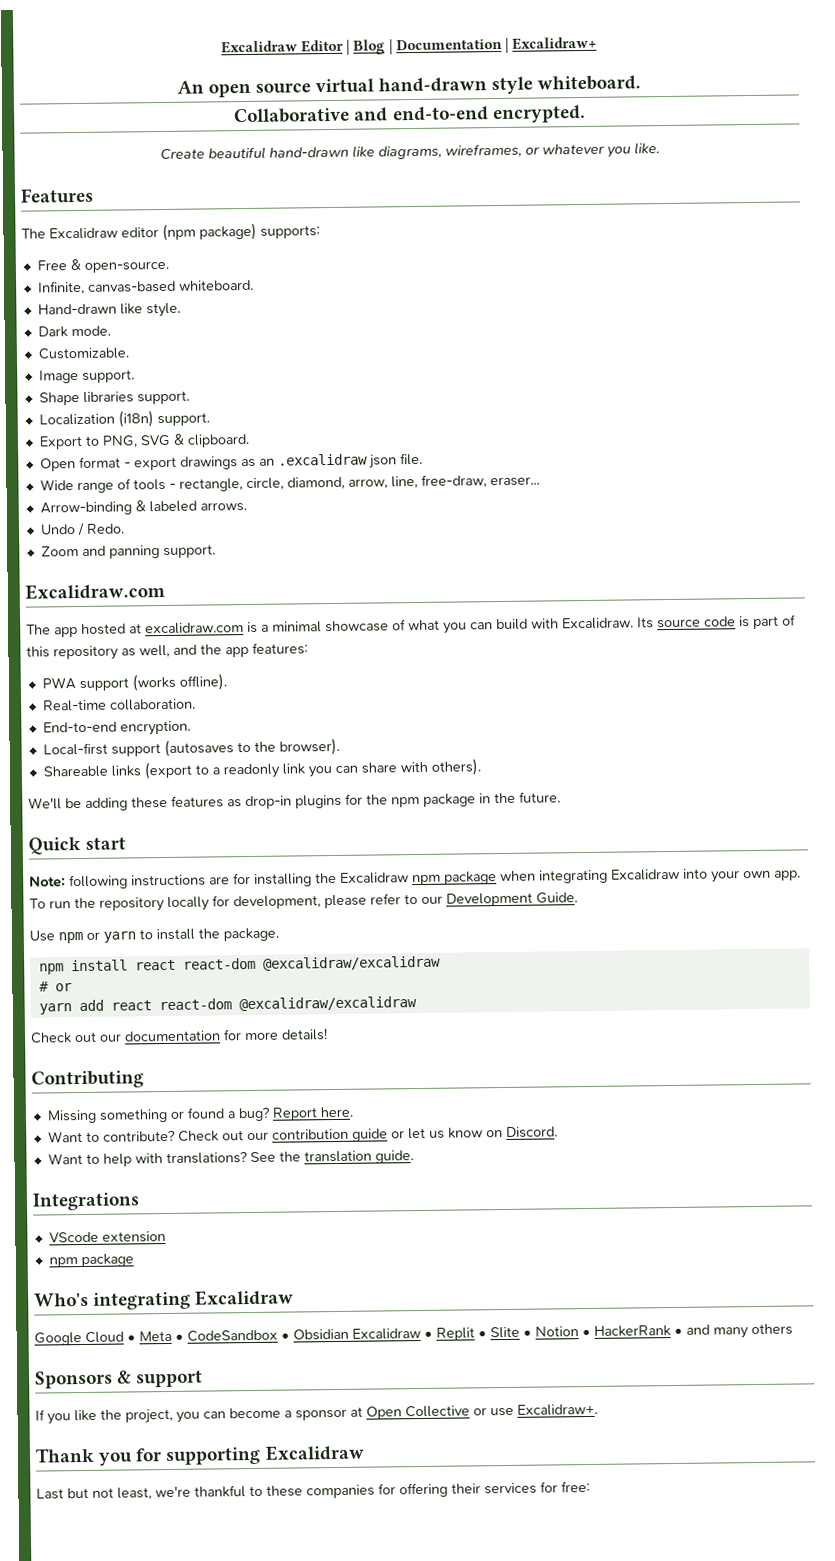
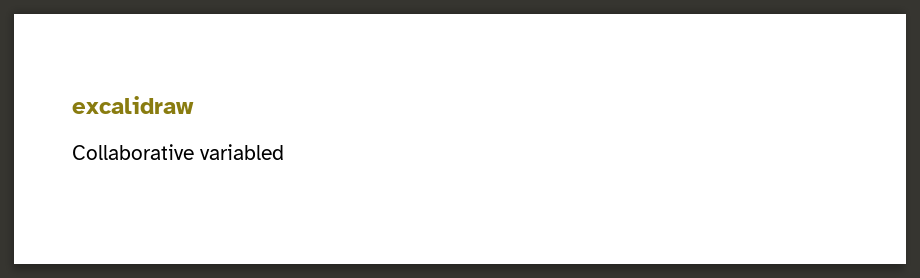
- Excalidraw Editor | Blog | Documentation | Excalidraw+
- An open source virtual hand-drawn style whiteboard.
- Collaborative and end-to-end encrypted.
- Create beautiful hand-drawn like diagrams, wireframes, or whatever you like.
- Features
- The Excalidraw editor (npm package) supports:
- Free & open-source.
- Infinite, canvas-based whiteboard.
- Hand-drawn like style.
- Dark mode.
- Customizable.
- Image support.
- Shape libraries support.
- Localization (i18n) support.
- Export to PNG, SVG & clipboard.
- Open format - export drawings as an .excalidraw json file.
- Wide range of tools - rectangle, circle, diamond, arrow, line, free-draw, eraser...
- Arrow-binding & labeled arrows.
- Undo / Redo.
- Zoom and panning support.
- Excalidraw.com
- The app hosted at excalidraw.com is a minimal showcase of what you can build with Excalidraw. Its source code is part of this repository as well, and the app features:
- PWA support (works offline).
- Real-time collaboration.
- End-to-end encryption.
- Local-first support (autosaves to the browser).
- Shareable links (export to a readonly link you can share with others).
- We'll be adding these features as drop-in plugins for the npm package in the future.
- Quick start
- Note: following instructions are for installing the Excalidraw npm package when integrating Excalidraw into your own app. To run the repository locally for development, please refer to our Development Guide.
- Use npm or yarn to install the package.
- npm install react react-dom @excalidraw/excalidraw
- # or
- yarn add react react-dom @excalidraw/excalidraw
- Check out our documentation for more details!
- Contributing
- Missing something or found a bug? Report here.
- Want to contribute? Check out our contribution guide or let us know on Discord.
- Want to help with translations? See the translation guide.
- Integrations
- VScode extension
- npm package
- Who's integrating Excalidraw
- Google Cloud • Meta • CodeSandbox • Obsidian Excalidraw • Replit • Slite • Notion • HackerRank • and many others
- Sponsors & support
- If you like the project, you can become a sponsor at Open Collective or use Excalidraw+.
- Thank you for supporting Excalidraw
- Last but not least, we're thankful to these companies for offering their services for free:
+ excalidraw
+ Collaborative variabled

